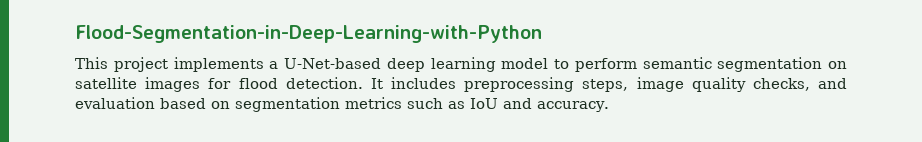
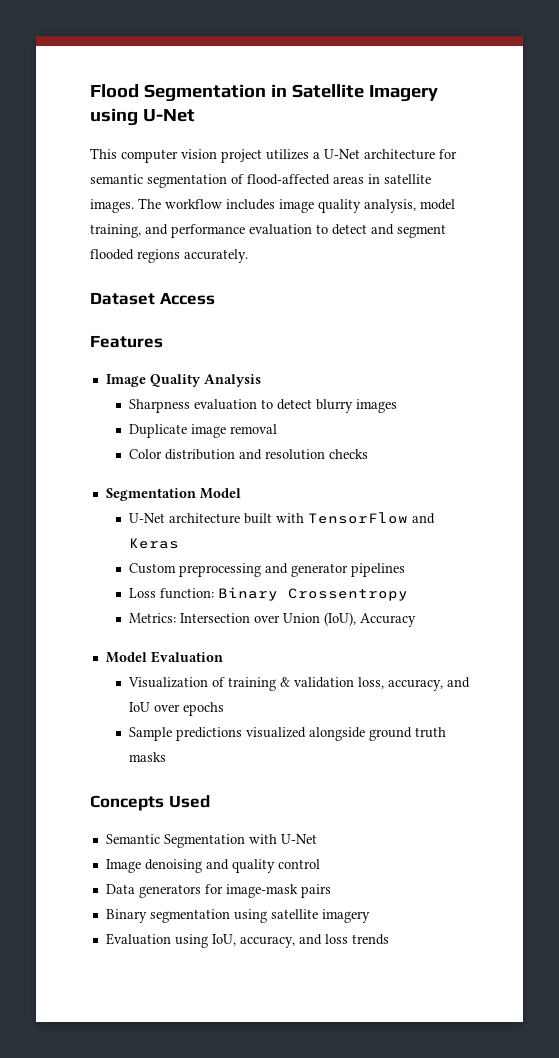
- Flood-Segmentation-in-Deep-Learning-with-Python
- This project implements a U-Net-based deep learning model to perform semantic segmentation on satellite images for flood detection. It includes preprocessing steps, image quality checks, and evaluation based on segmentation metrics such as IoU and accuracy.
+ Flood Segmentation in Satellite Imagery using U-Net
+ This computer vision project utilizes a U-Net architecture for semantic segmentation of flood-affected areas in satellite images. The workflow includes image quality analysis, model training, and performance evaluation to detect and segment flooded regions accurately.
+ Dataset Access
+ Features
+ Image Quality Analysis
+ Sharpness evaluation to detect blurry images
+ Duplicate image removal
+ Color distribution and resolution checks
+ Segmentation Model
+ U-Net architecture built with TensorFlow and Keras
+ Custom preprocessing and generator pipelines
+ Loss function: Binary Crossentropy
+ Metrics: Intersection over Union (IoU), Accuracy
+ Model Evaluation
+ Visualization of training & validation loss, accuracy, and IoU over epochs
+ Sample predictions visualized alongside ground truth masks
+ Concepts Used
+ Semantic Segmentation with U-Net
+ Image denoising and quality control
+ Data generators for image-mask pairs
+ Binary segmentation using satellite imagery
+ Evaluation using IoU, accuracy, and loss trends

